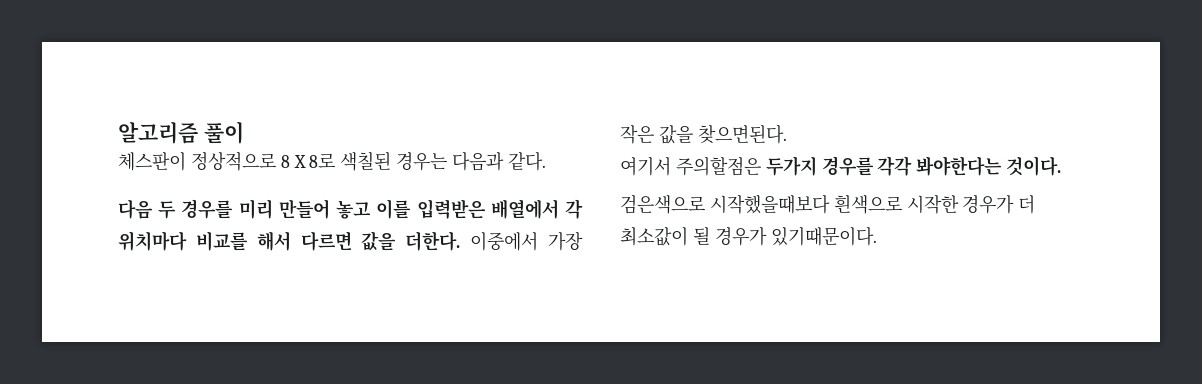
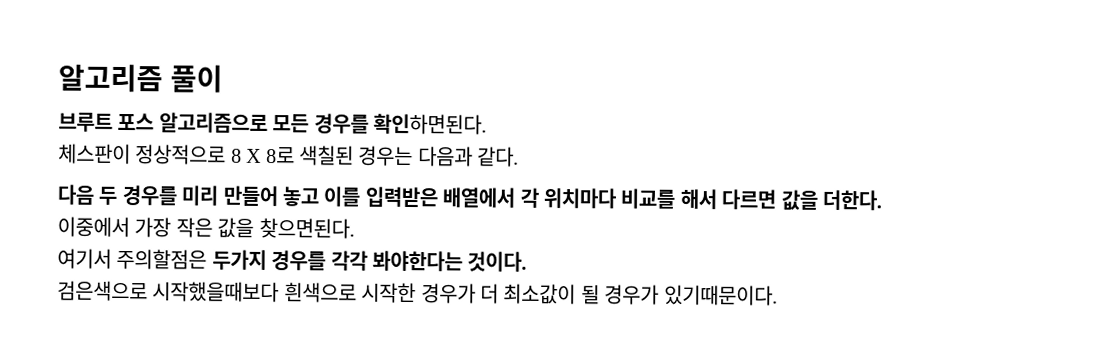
+ 브루트 포스 알고리즘으로 모든 경우를 확인하면된다.
- 다음 두 경우를 미리 만들어 놓고 이를 입력받은 배열에서 각 위치마다 비교를 해서 다르면 값을 더한다. 이중에서 가장 작은 값을 찾으면된다.
+ 다음 두 경우를 미리 만들어 놓고 이를 입력받은 배열에서 각 위치마다 비교를 해서 다르면 값을 더한다.
+ 이중에서 가장 작은 값을 찾으면된다.

